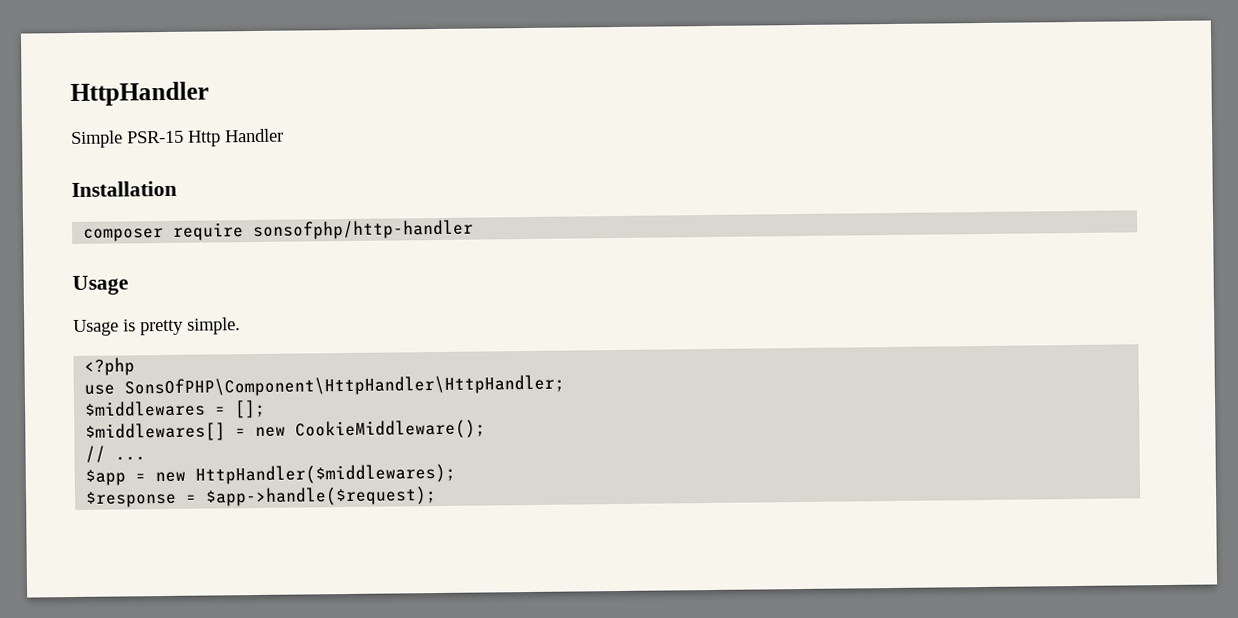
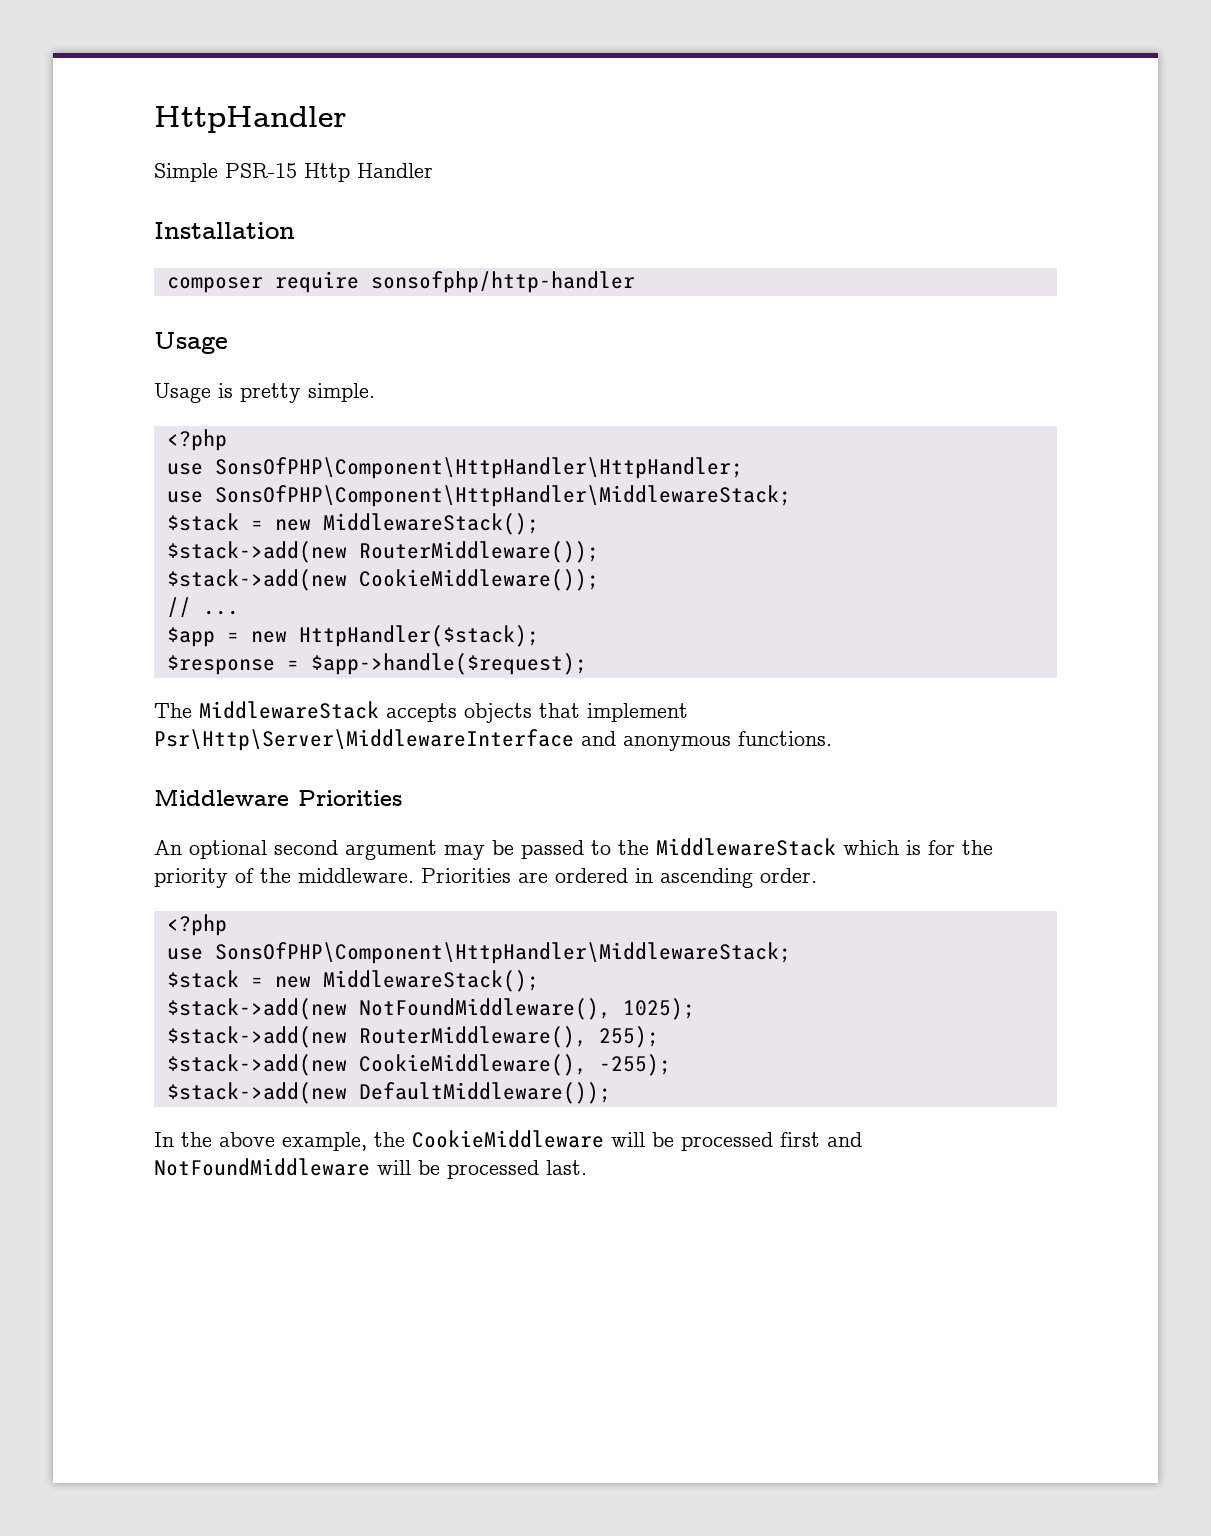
  use SonsOfPHP\Component\HttpHandler\HttpHandler;
- $middlewares = [];
- $middlewares[] = new CookieMiddleware();
+ use SonsOfPHP\Component\HttpHandler\MiddlewareStack;
+ $stack = new MiddlewareStack();
+ $stack->add(new RouterMiddleware());
+ $stack->add(new CookieMiddleware());
- $app = new HttpHandler($middlewares);
+ $app = new HttpHandler($stack);
+ The MiddlewareStack accepts objects that implement Psr\Http\Server\MiddlewareInterface and anonymous functions.
+ Middleware Priorities
+ An optional second argument may be passed to the MiddlewareStack which is for the priority of the middleware. Priorities are ordered in ascending order.
+ <?php
+ use SonsOfPHP\Component\HttpHandler\MiddlewareStack;
+ $stack = new MiddlewareStack();
+ $stack->add(new NotFoundMiddleware(), 1025);
+ $stack->add(new RouterMiddleware(), 255);
+ $stack->add(new CookieMiddleware(), -255);
+ $stack->add(new DefaultMiddleware());
+ In the above example, the CookieMiddleware will be processed first and NotFoundMiddleware will be processed last.

